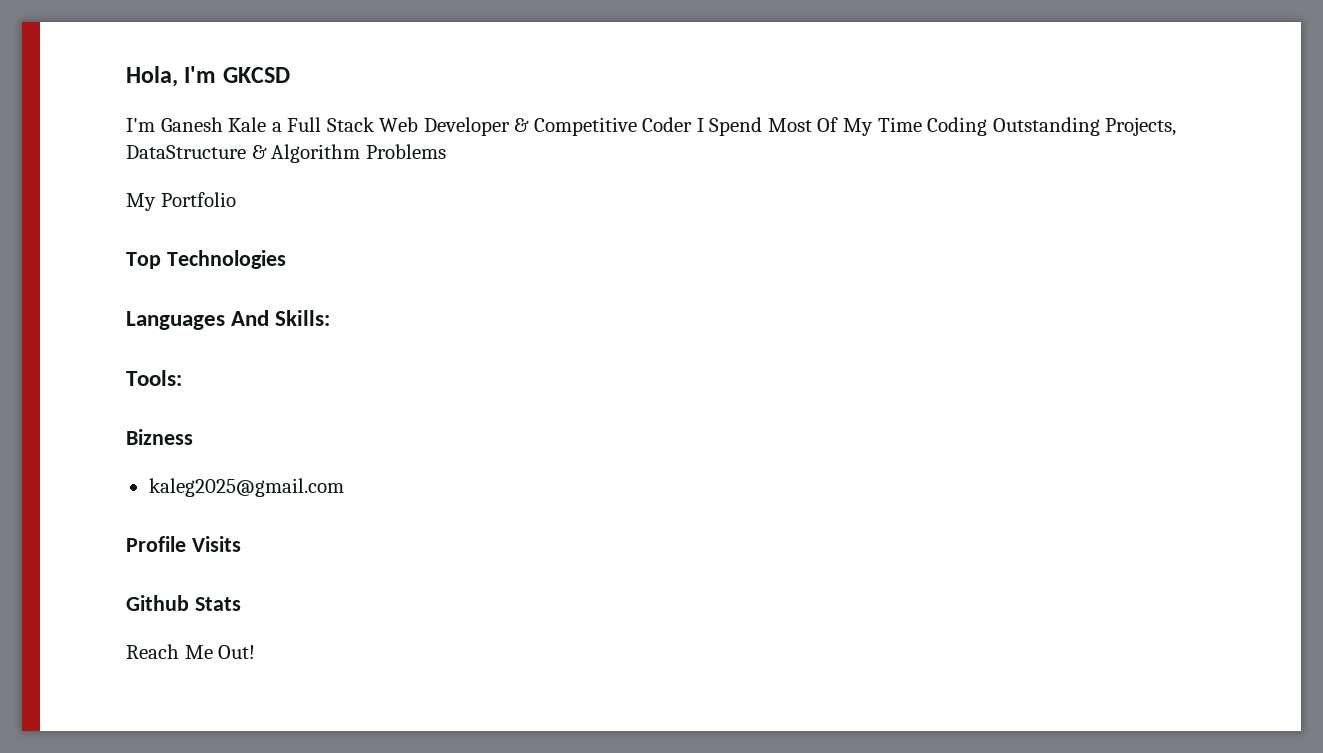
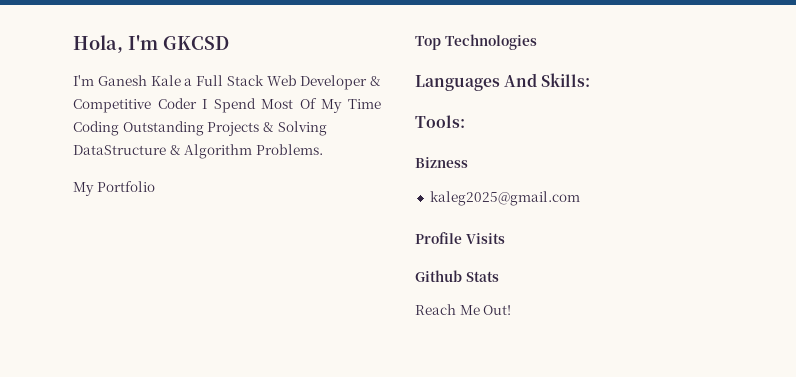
- I'm Ganesh Kale a Full Stack Web Developer & Competitive Coder I Spend Most Of My Time Coding Outstanding Projects, DataStructure & Algorithm Problems
+ I'm Ganesh Kale a Full Stack Web Developer & Competitive Coder I Spend Most Of My Time Coding Outstanding Projects & Solving DataStructure & Algorithm Problems.

